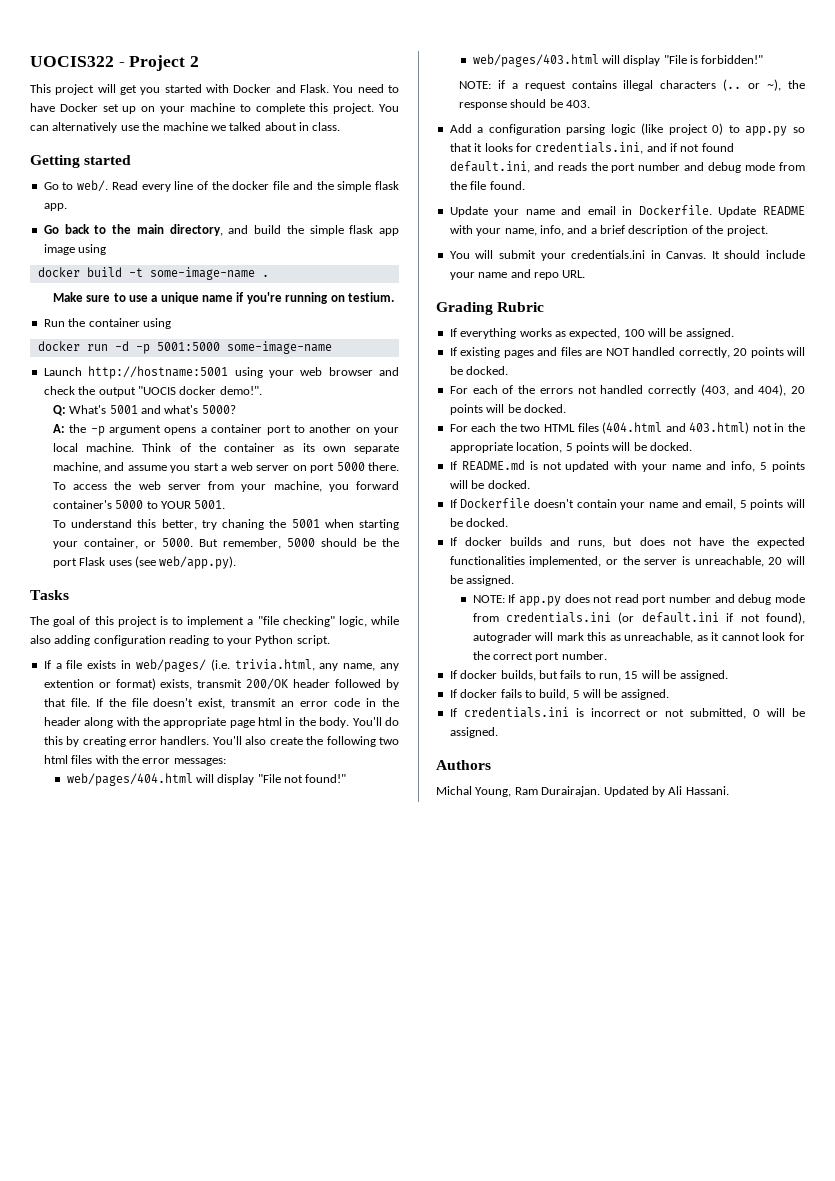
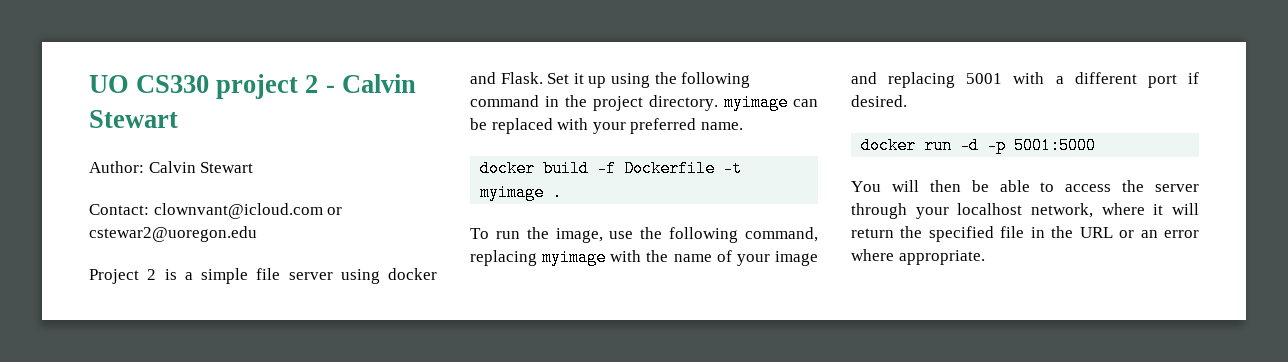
- UOCIS322 - Project 2
- This project will get you started with Docker and Flask. You need to have Docker set up on your machine to complete this project. You can alternatively use the machine we talked about in class.
- Getting started
- Go to web/. Read every line of the docker file and the simple flask app.
- Go back to the main directory, and build the simple flask app image using
- docker build -t some-image-name .
- Make sure to use a unique name if you're running on testium.
- Run the container using
+ UO CS330 project 2 - Calvin Stewart
+ Author: Calvin Stewart
+ Contact: clownvant@icloud.com or cstewar2@uoregon.edu
+ Project 2 is a simple file server using docker and Flask. Set it up using the following command in the project directory. myimage can be replaced with your preferred name.
+ docker build -f Dockerfile -t myimage .
+ To run the image, use the following command, replacing myimage with the name of your image and replacing 5001 with a different port if desired.
- docker run -d -p 5001:5000 some-image-name
- Launch http://hostname:5001 using your web browser and check the output "UOCIS docker demo!".
- Q: What's 5001 and what's 5000?
- A: the -p argument opens a container port to another on your local machine. Think of the container as its own separate machine, and assume you start a web server on port 5000 there. To access the web server from your machine, you forward container's 5000 to YOUR 5001.
- To understand this better, try chaning the 5001 when starting your container, or 5000. But remember, 5000 should be the port Flask uses (see web/app.py).
- Tasks
- The goal of this project is to implement a "file checking" logic, while also adding configuration reading to your Python script.
- If a file exists in web/pages/ (i.e. trivia.html, any name, any extention or format) exists, transmit 200/OK header followed by that file. If the file doesn't exist, transmit an error code in the header along with the appropriate page html in the body. You'll do this by creating error handlers. You'll also create the following two html files with the error messages:
- web/pages/404.html will display "File not found!"
- web/pages/403.html will display "File is forbidden!"
- NOTE: if a request contains illegal characters (.. or ~), the response should be 403.
- Add a configuration parsing logic (like project 0) to app.py so that it looks for credentials.ini, and if not found default.ini, and reads the port number and debug mode from the file found.
- Update your name and email in Dockerfile. Update README with your name, info, and a brief description of the project.
- You will submit your credentials.ini in Canvas. It should include your name and repo URL.
- Grading Rubric
- If everything works as expected, 100 will be assigned.
- If existing pages and files are NOT handled correctly, 20 points will be docked.
- For each of the errors not handled correctly (403, and 404), 20 points will be docked.
- For each the two HTML files (404.html and 403.html) not in the appropriate location, 5 points will be docked.
- If README.md is not updated with your name and info, 5 points will be docked.
- If Dockerfile doesn't contain your name and email, 5 points will be docked.
- If docker builds and runs, but does not have the expected functionalities implemented, or the server is unreachable, 20 will be assigned.
- NOTE: If app.py does not read port number and debug mode from credentials.ini (or default.ini if not found), autograder will mark this as unreachable, as it cannot look for the correct port number.
- If docker builds, but fails to run, 15 will be assigned.
- If docker fails to build, 5 will be assigned.
- If credentials.ini is incorrect or not submitted, 0 will be assigned.
- Authors
- Michal Young, Ram Durairajan. Updated by Ali Hassani.
+ docker run -d -p 5001:5000
+ You will then be able to access the server through your localhost network, where it will return the specified file in the URL or an error where appropriate.

